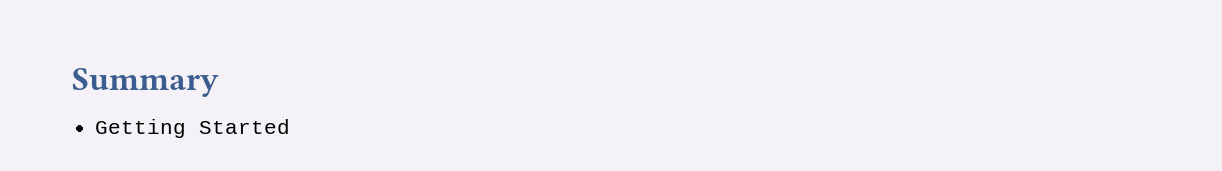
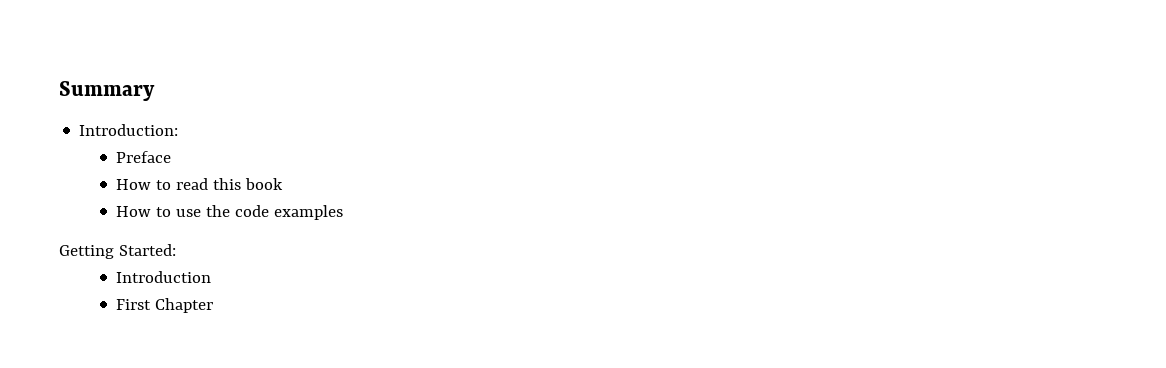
- Getting Started
+ Introduction:
+ Preface
+ How to read this book
+ How to use the code examples
+ Getting Started:
+ Introduction
+ First Chapter

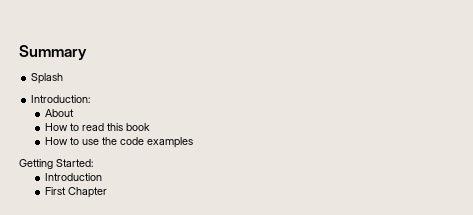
+ Splash
- Preface
+ About

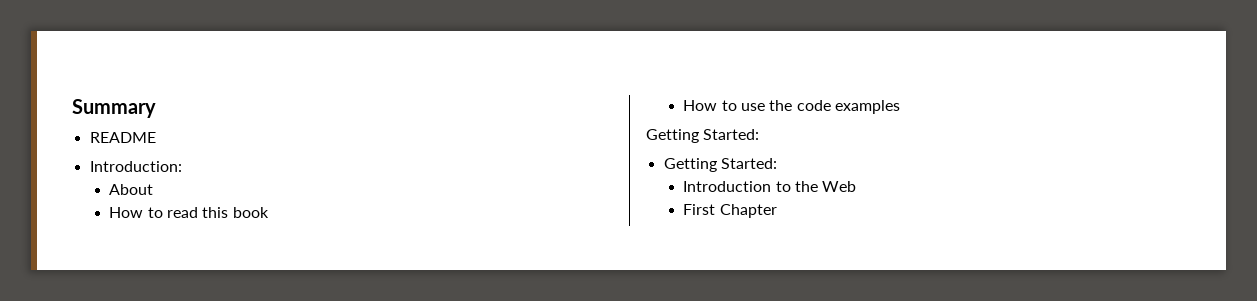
- Splash
+ README
  How to use the code examples
+ Getting Started:
- Introduction
+ Introduction to the Web

